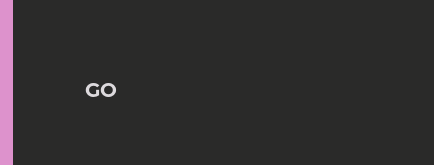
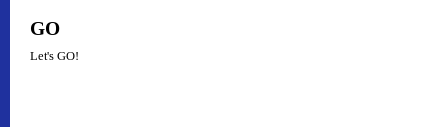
+ Let's GO!

